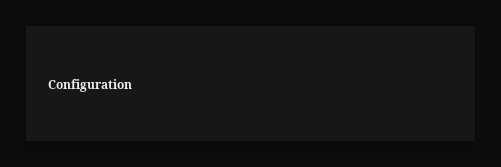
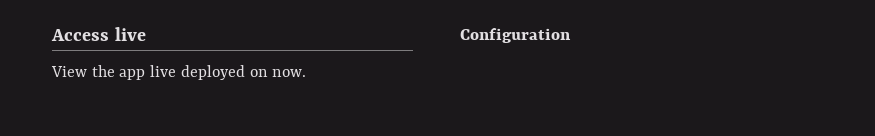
+ Access live
+ View the app live deployed on now.

